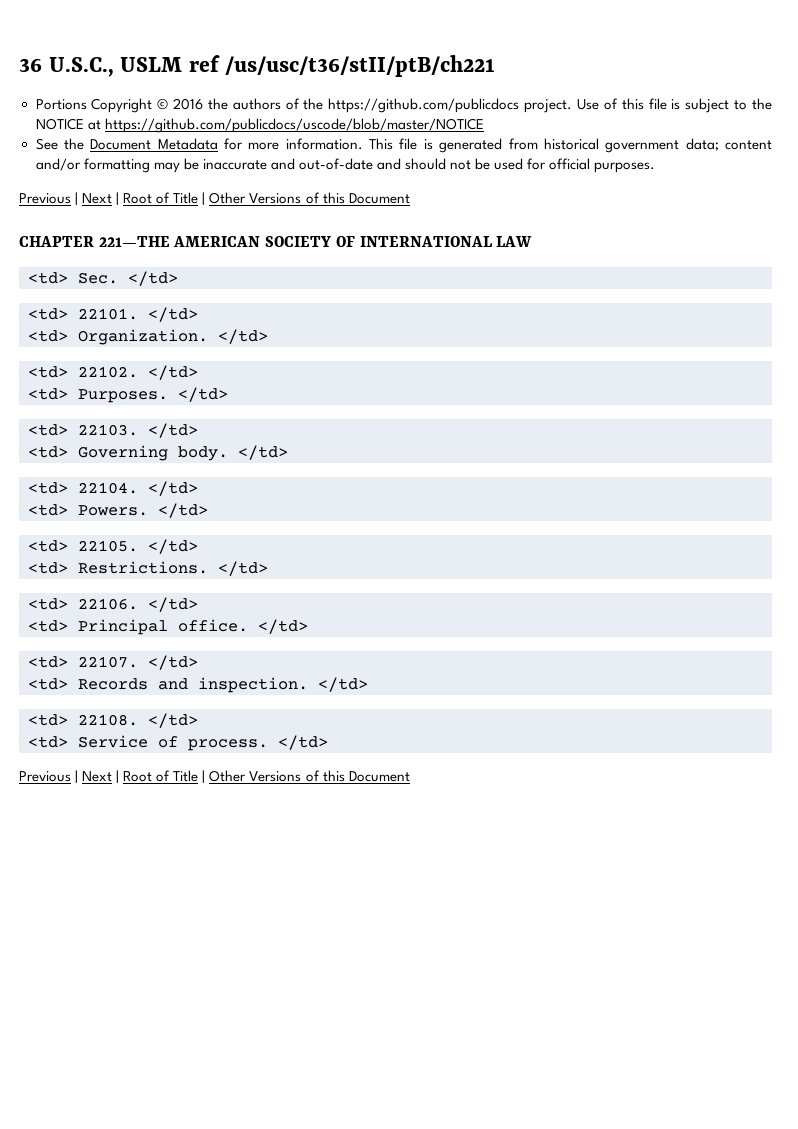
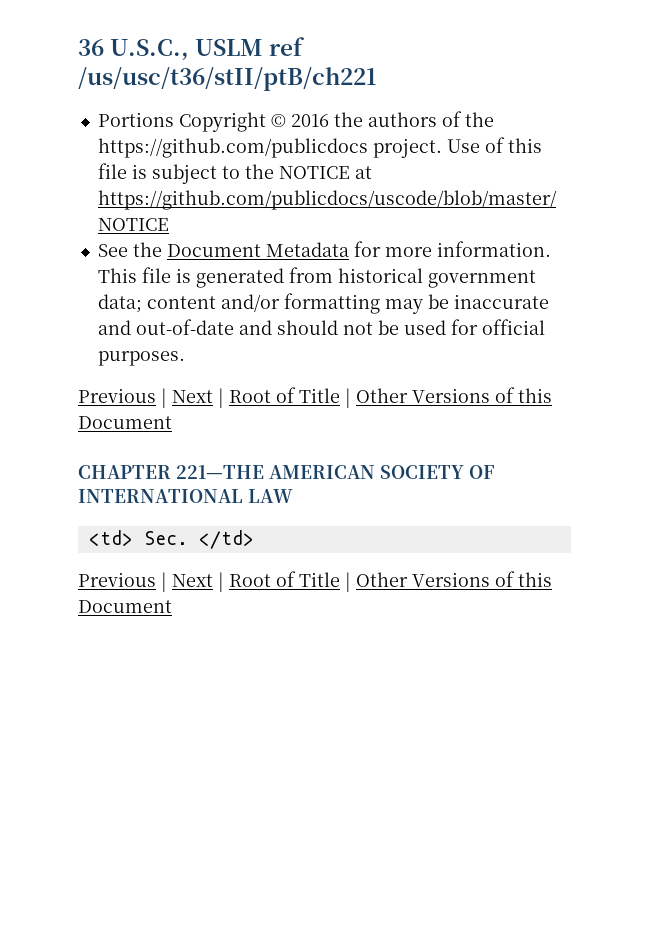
- <td> 22101. </td>
- <td> Organization. </td>
- <td> 22102. </td>
- <td> Purposes. </td>
- <td> 22103. </td>
- <td> Governing body. </td>
- <td> 22104. </td>
- <td> Powers. </td>
- <td> 22105. </td>
- <td> Restrictions. </td>
- <td> 22106. </td>
- <td> Principal office. </td>
- <td> 22107. </td>
- <td> Records and inspection. </td>
- <td> 22108. </td>
- <td> Service of process. </td>

